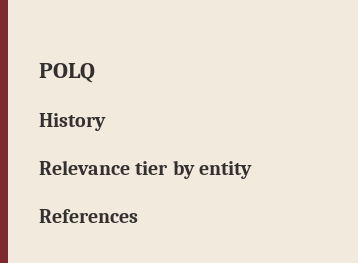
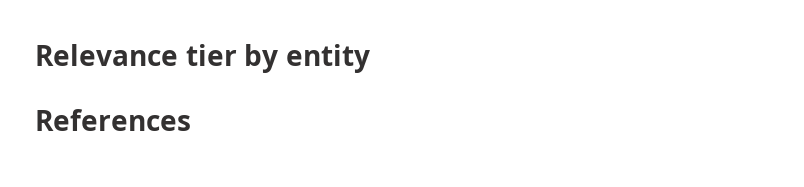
- POLQ
- History

